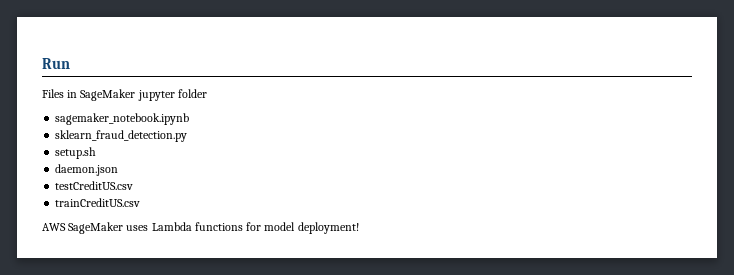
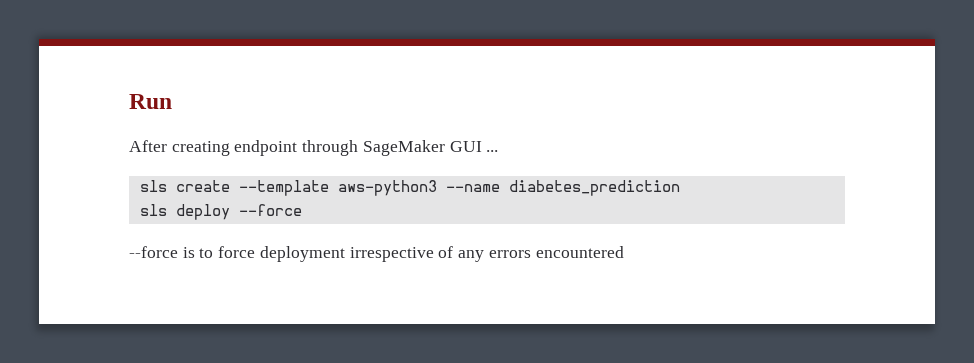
- Files in SageMaker jupyter folder
- sagemaker_notebook.ipynb
- sklearn_fraud_detection.py
- setup.sh
- daemon.json
- testCreditUS.csv
- trainCreditUS.csv
- AWS SageMaker uses Lambda functions for model deployment!
+ After creating endpoint through SageMaker GUI ...
+ sls create --template aws-python3 --name diabetes_prediction
+ sls deploy --force
+ --force is to force deployment irrespective of any errors encountered

